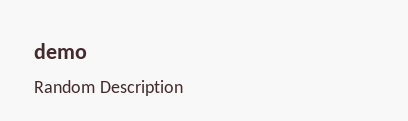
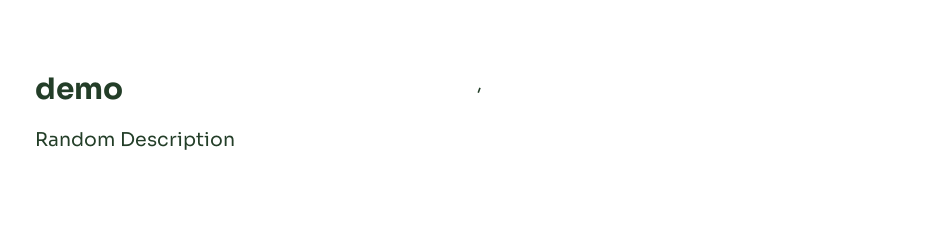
+ ,

